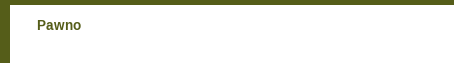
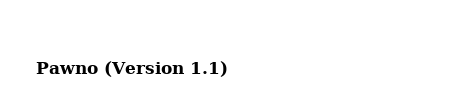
- Pawno
+ Pawno (Version 1.1)

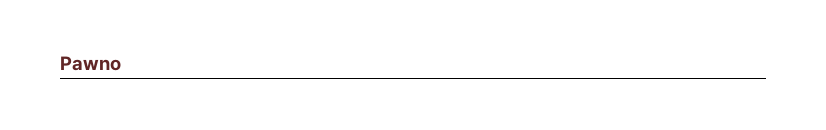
- Pawno (Version 1.1)
+ Pawno

